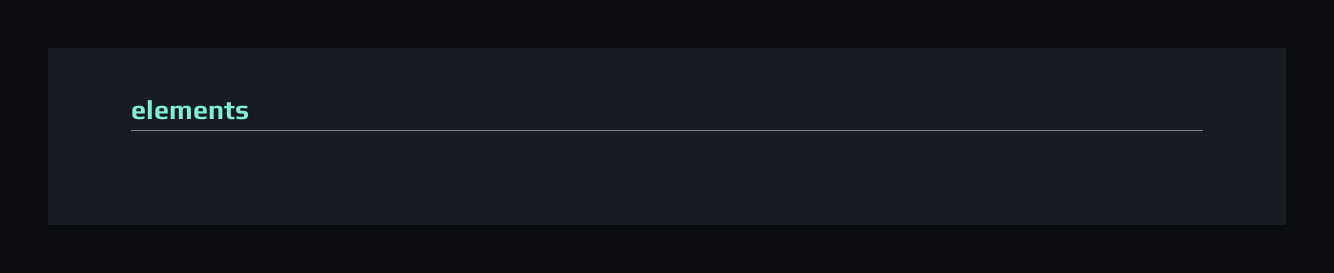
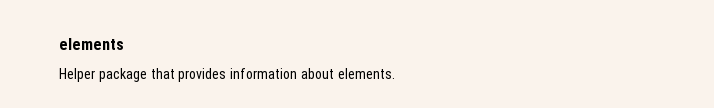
+ Helper package that provides information about elements.

